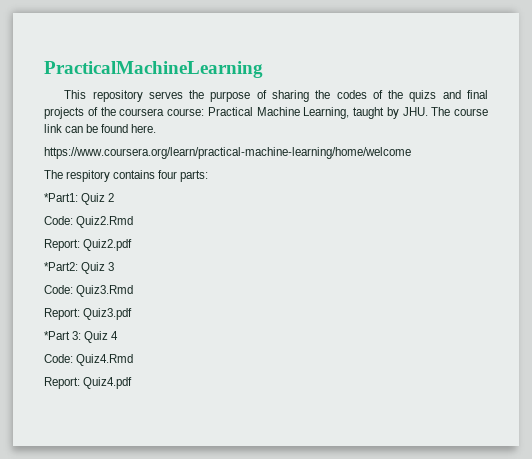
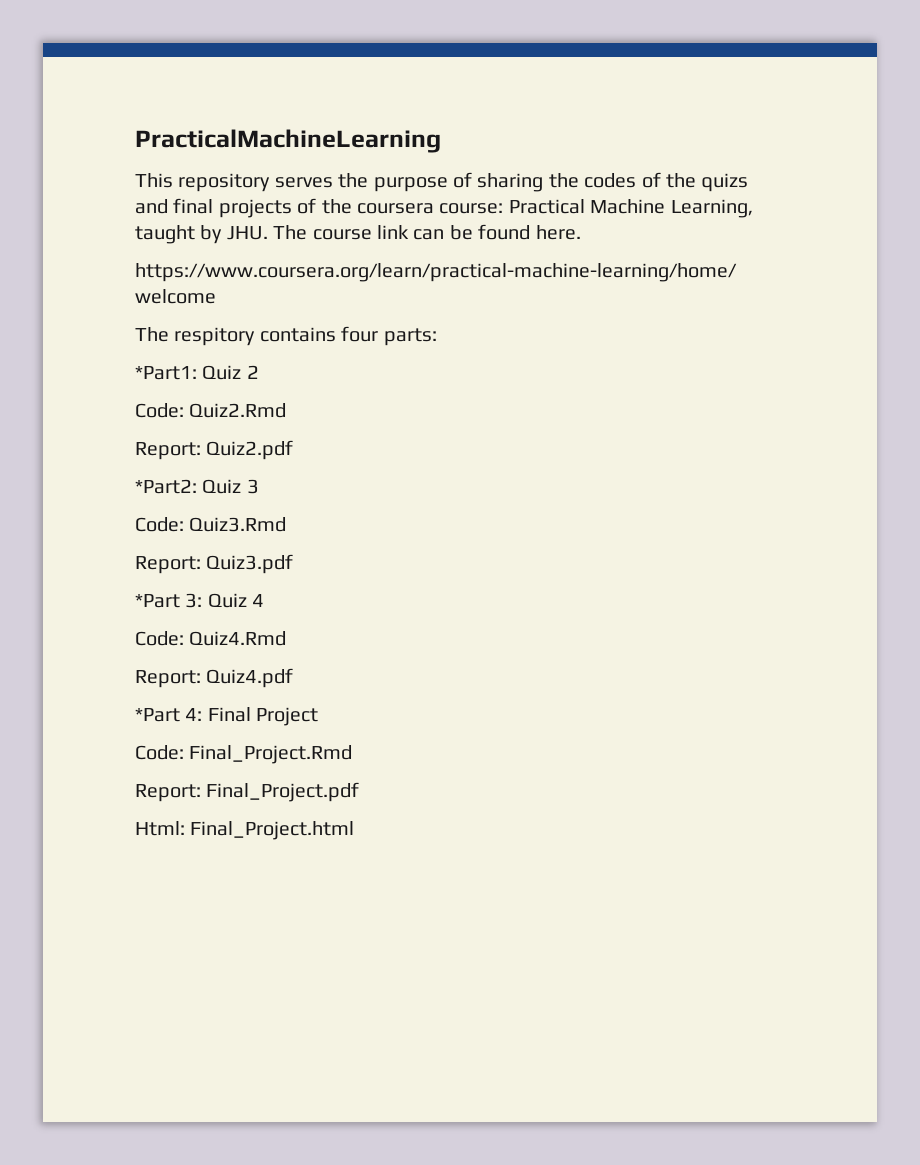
+ *Part 4: Final Project
+ Code: Final_Project.Rmd
+ Report: Final_Project.pdf
+ Html: Final_Project.html

